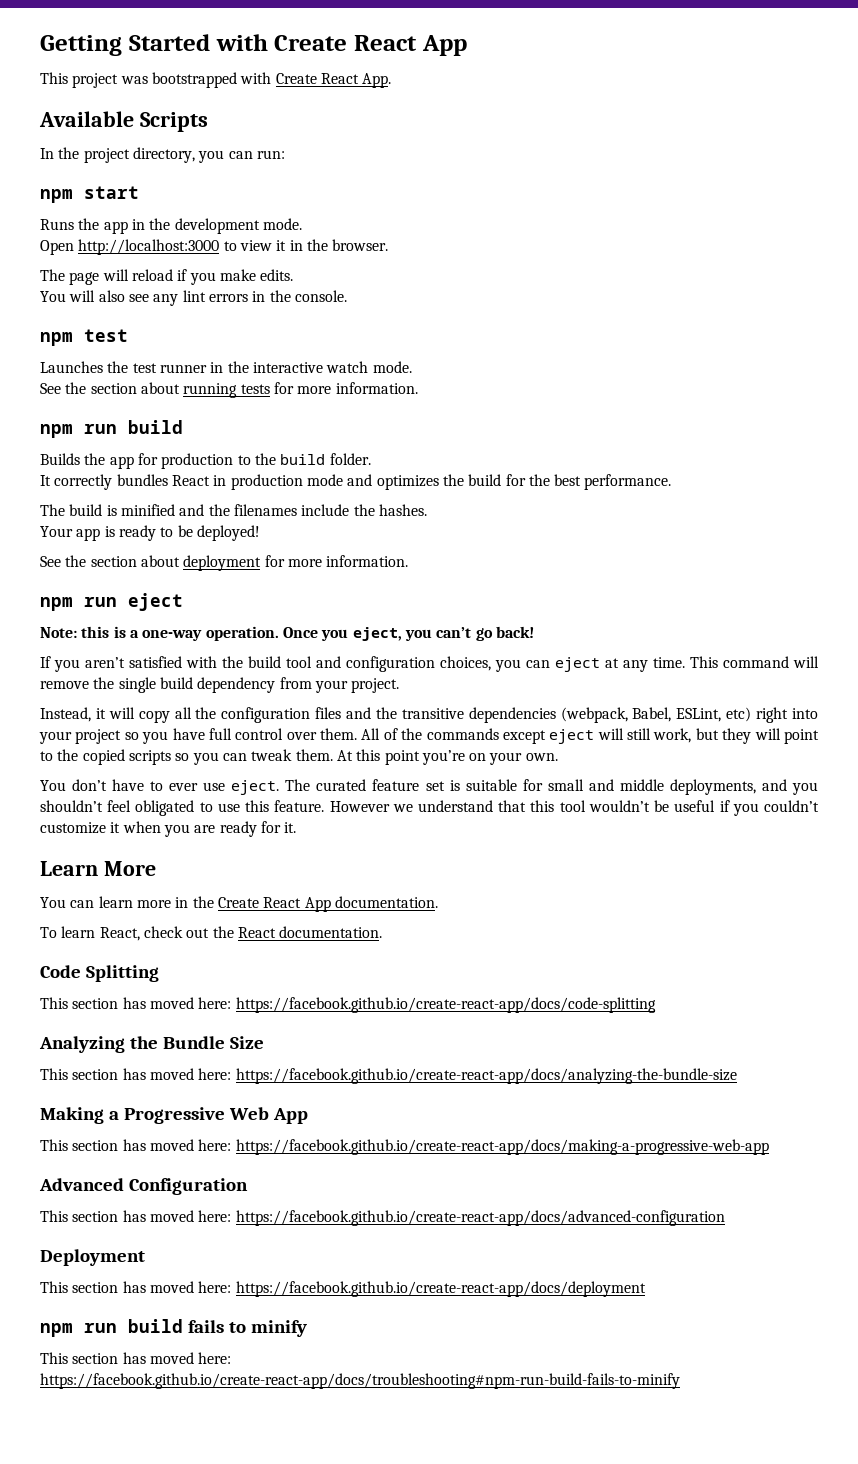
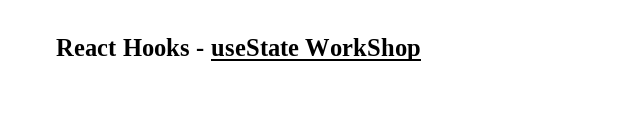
- Getting Started with Create React App
- This project was bootstrapped with Create React App.
- Available Scripts
- In the project directory, you can run:
- npm start
- Runs the app in the development mode.
- Open http://localhost:3000 to view it in the browser.
- The page will reload if you make edits.
- You will also see any lint errors in the console.
- npm test
- Launches the test runner in the interactive watch mode.
- See the section about running tests for more information.
- npm run build
- Builds the app for production to the build folder.
- It correctly bundles React in production mode and optimizes the build for the best performance.
- The build is minified and the filenames include the hashes.
- Your app is ready to be deployed!
- See the section about deployment for more information.
- npm run eject
- Note: this is a one-way operation. Once you eject, you can’t go back!
- If you aren’t satisfied with the build tool and configuration choices, you can eject at any time. This command will remove the single build dependency from your project.
- Instead, it will copy all the configuration files and the transitive dependencies (webpack, Babel, ESLint, etc) right into your project so you have full control over them. All of the commands except eject will still work, but they will point to the copied scripts so you can tweak them. At this point you’re on your own.
- You don’t have to ever use eject. The curated feature set is suitable for small and middle deployments, and you shouldn’t feel obligated to use this feature. However we understand that this tool wouldn’t be useful if you couldn’t customize it when you are ready for it.
- Learn More
- You can learn more in the Create React App documentation.
- To learn React, check out the React documentation.
- Code Splitting
- This section has moved here: https://facebook.github.io/create-react-app/docs/code-splitting
- Analyzing the Bundle Size
- This section has moved here: https://facebook.github.io/create-react-app/docs/analyzing-the-bundle-size
- Making a Progressive Web App
- This section has moved here: https://facebook.github.io/create-react-app/docs/making-a-progressive-web-app
- Advanced Configuration
- This section has moved here: https://facebook.github.io/create-react-app/docs/advanced-configuration
- Deployment
- This section has moved here: https://facebook.github.io/create-react-app/docs/deployment
- npm run build fails to minify
- This section has moved here: https://facebook.github.io/create-react-app/docs/troubleshooting#npm-run-build-fails-to-minify
+ React Hooks - useState WorkShop

